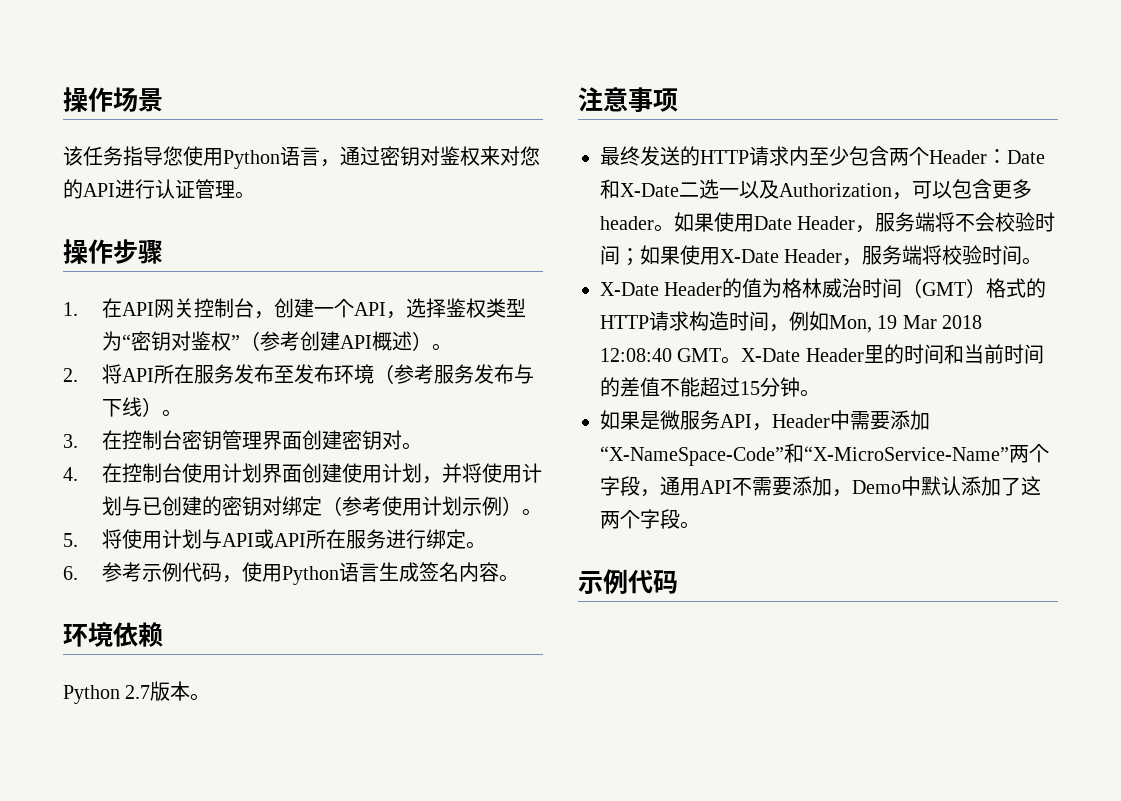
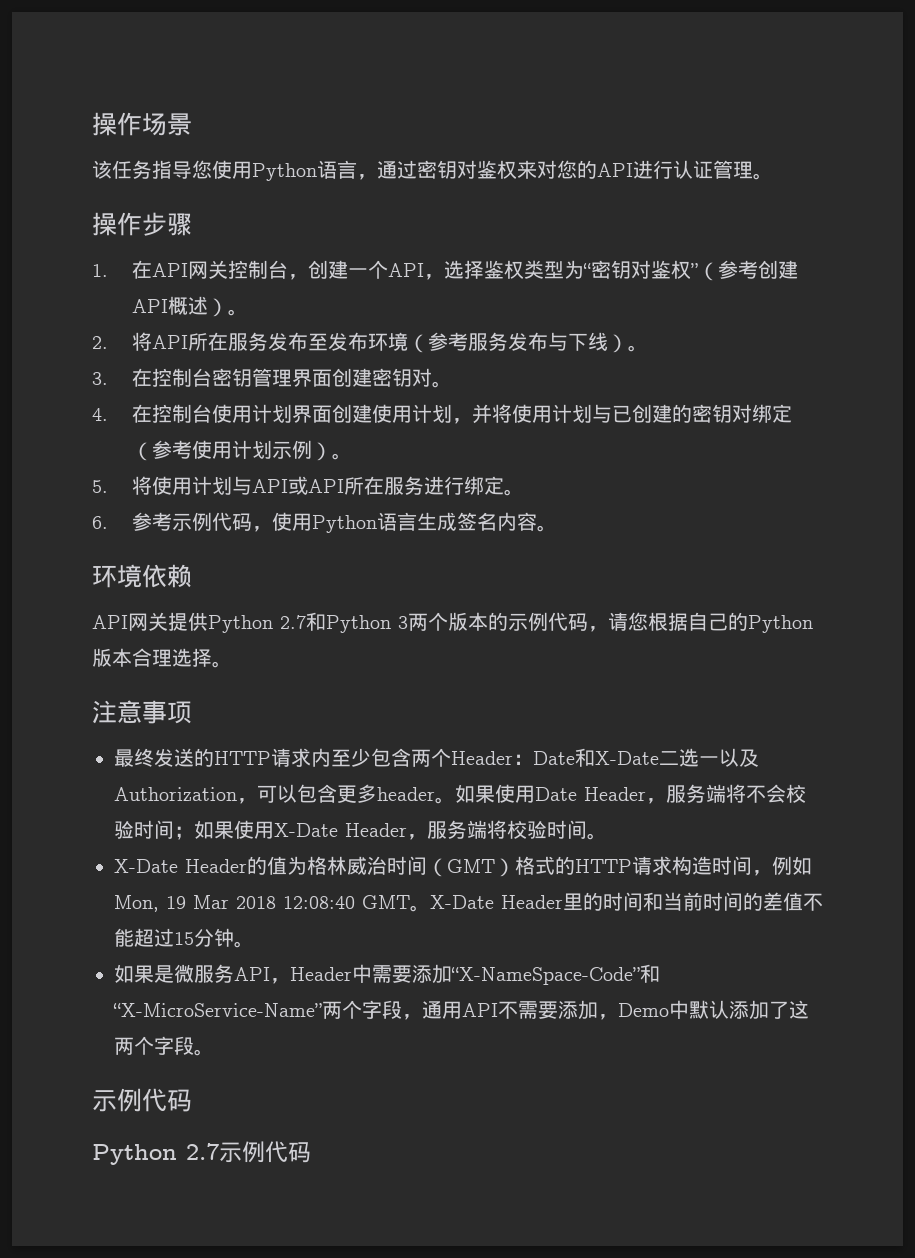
- Python 2.7版本。
+ API网关提供Python 2.7和Python 3两个版本的示例代码，请您根据自己的Python版本合理选择。
+ Python 2.7示例代码

